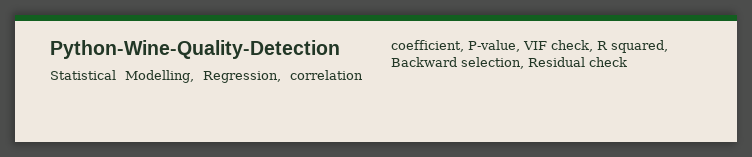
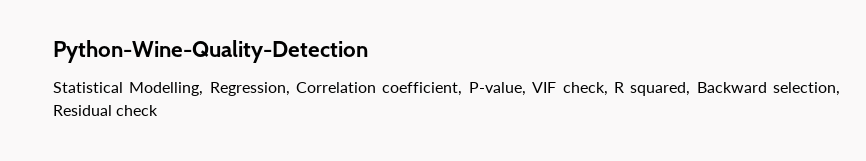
- Statistical Modelling, Regression, correlation coefficient, P-value, VIF check, R squared, Backward selection, Residual check
+ Statistical Modelling, Regression, Correlation coefficient, P-value, VIF check, R squared, Backward selection, Residual check

